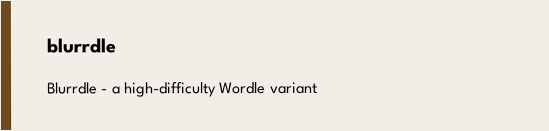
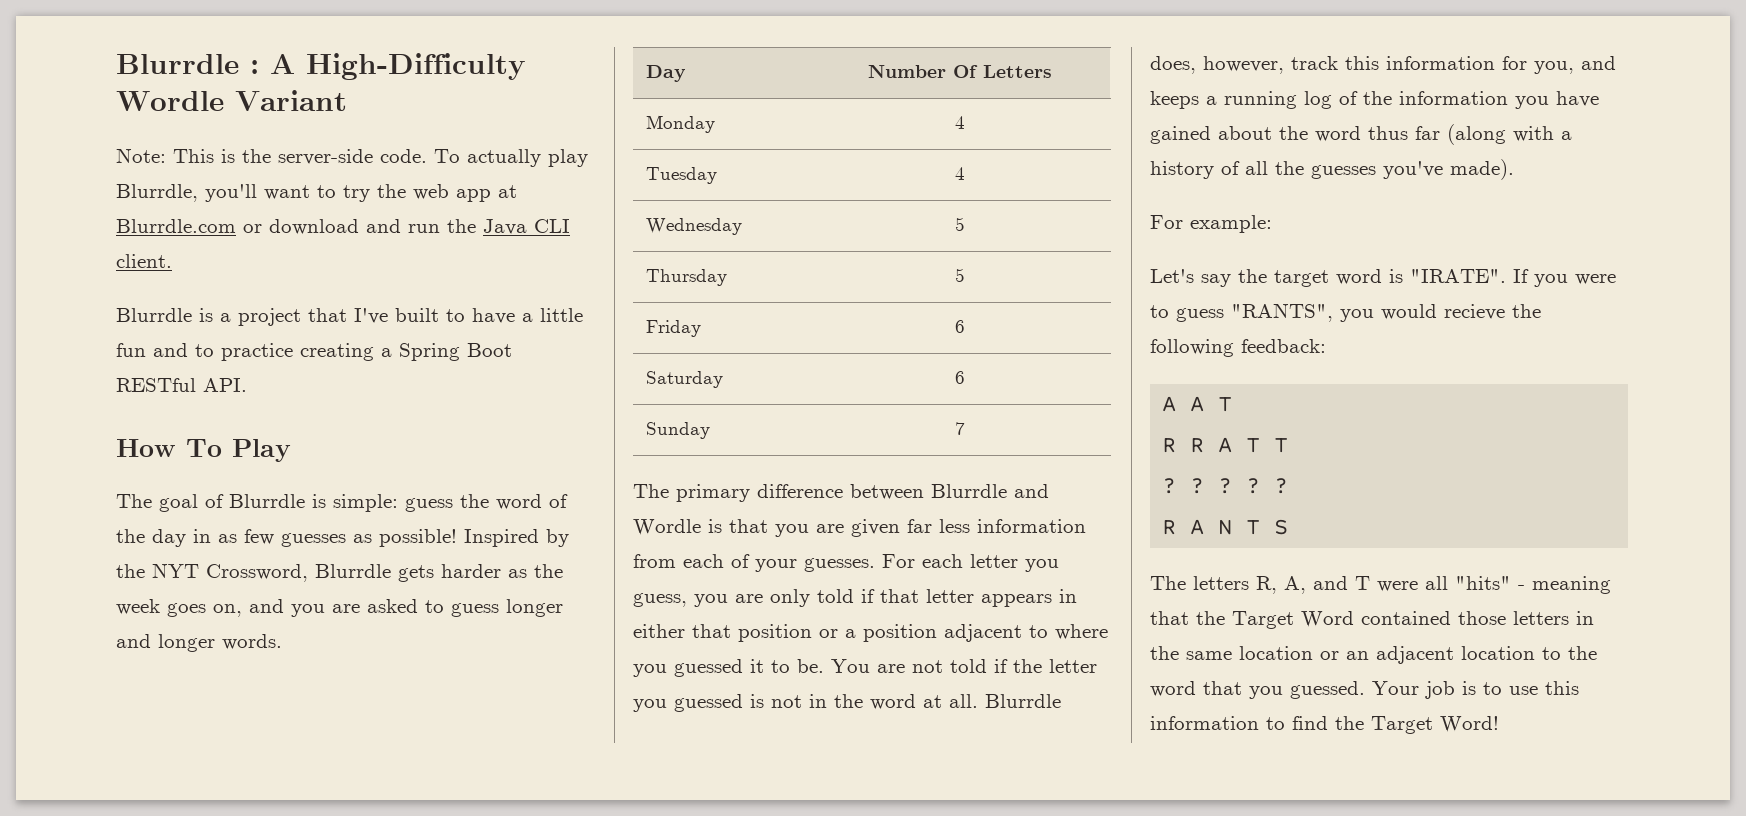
- blurrdle
- Blurrdle - a high-difficulty Wordle variant
+ Blurrdle : A High-Difficulty Wordle Variant
+ Note: This is the server-side code. To actually play Blurrdle, you'll want to try the web app at Blurrdle.com or download and run the Java CLI client.
+ Blurrdle is a project that I've built to have a little fun and to practice creating a Spring Boot RESTful API.
+ How To Play
+ The goal of Blurrdle is simple: guess the word of the day in as few guesses as possible! Inspired by the NYT Crossword, Blurrdle gets harder as the week goes on, and you are asked to guess longer and longer words.
+ Day | Number Of Letters
+ Monday | 4
+ Tuesday | 4
+ Wednesday | 5
+ Thursday | 5
+ Friday | 6
+ Saturday | 6
+ Sunday | 7
+ The primary difference between Blurrdle and Wordle is that you are given far less information from each of your guesses. For each letter you guess, you are only told if that letter appears in either that position or a position adjacent to where you guessed it to be. You are not told if the letter you guessed is not in the word at all. Blurrdle does, however, track this information for you, and keeps a running log of the information you have gained about the word thus far (along with a history of all the guesses you've made).
+ For example:
+ Let's say the target word is "IRATE". If you were to guess "RANTS", you would recieve the following feedback:
+ A A T
+ R R A T T
+ ? ? ? ? ?
+ R A N T S
+ The letters R, A, and T were all "hits" - meaning that the Target Word contained those letters in the same location or an adjacent location to the word that you guessed. Your job is to use this information to find the Target Word!

